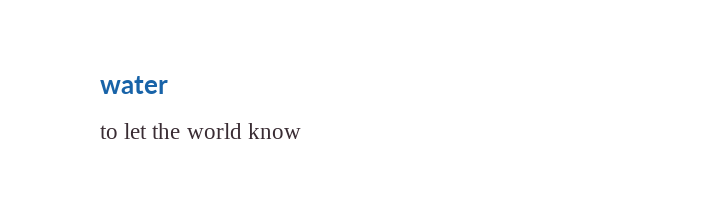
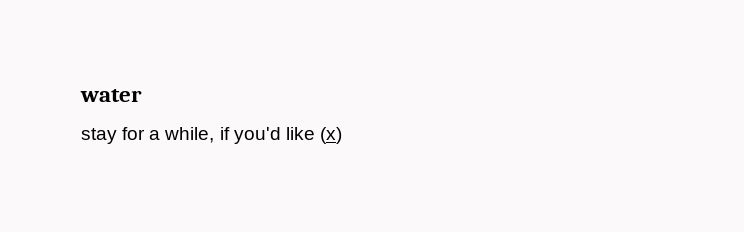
- to let the world know
+ stay for a while, if you'd like (x)

